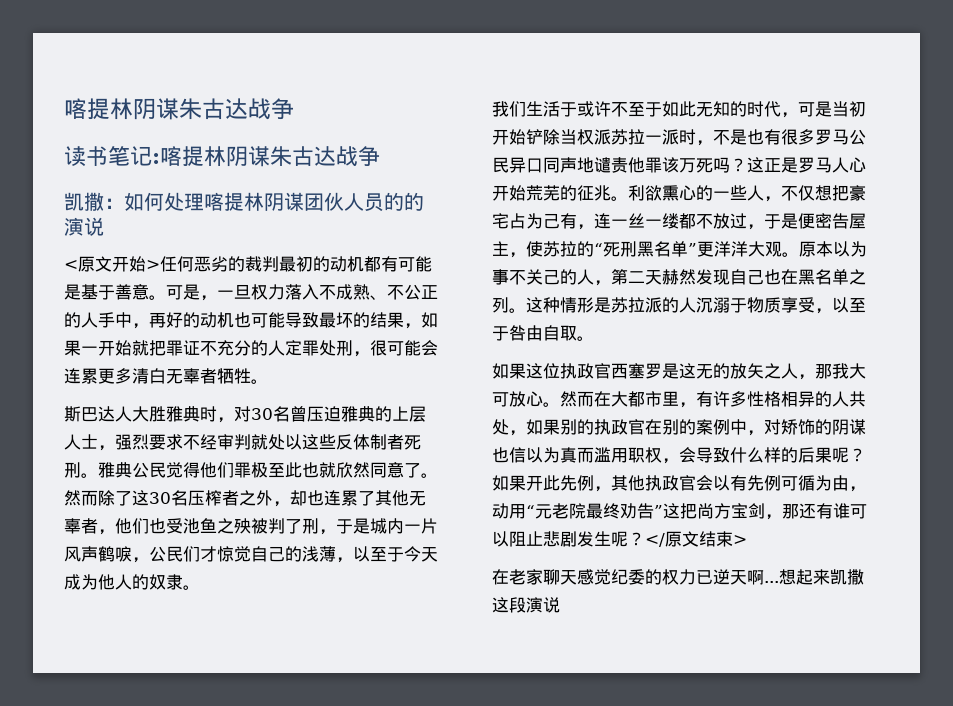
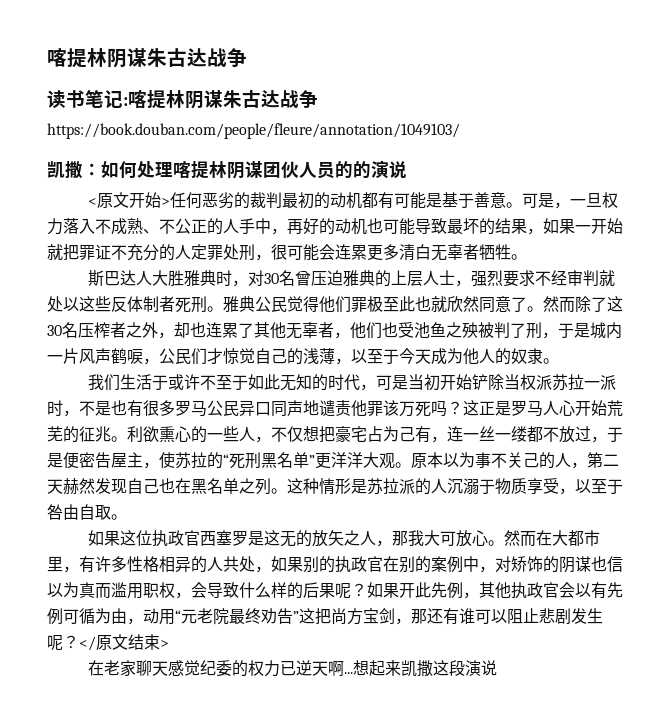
+ https://book.douban.com/people/fleure/annotation/1049103/

